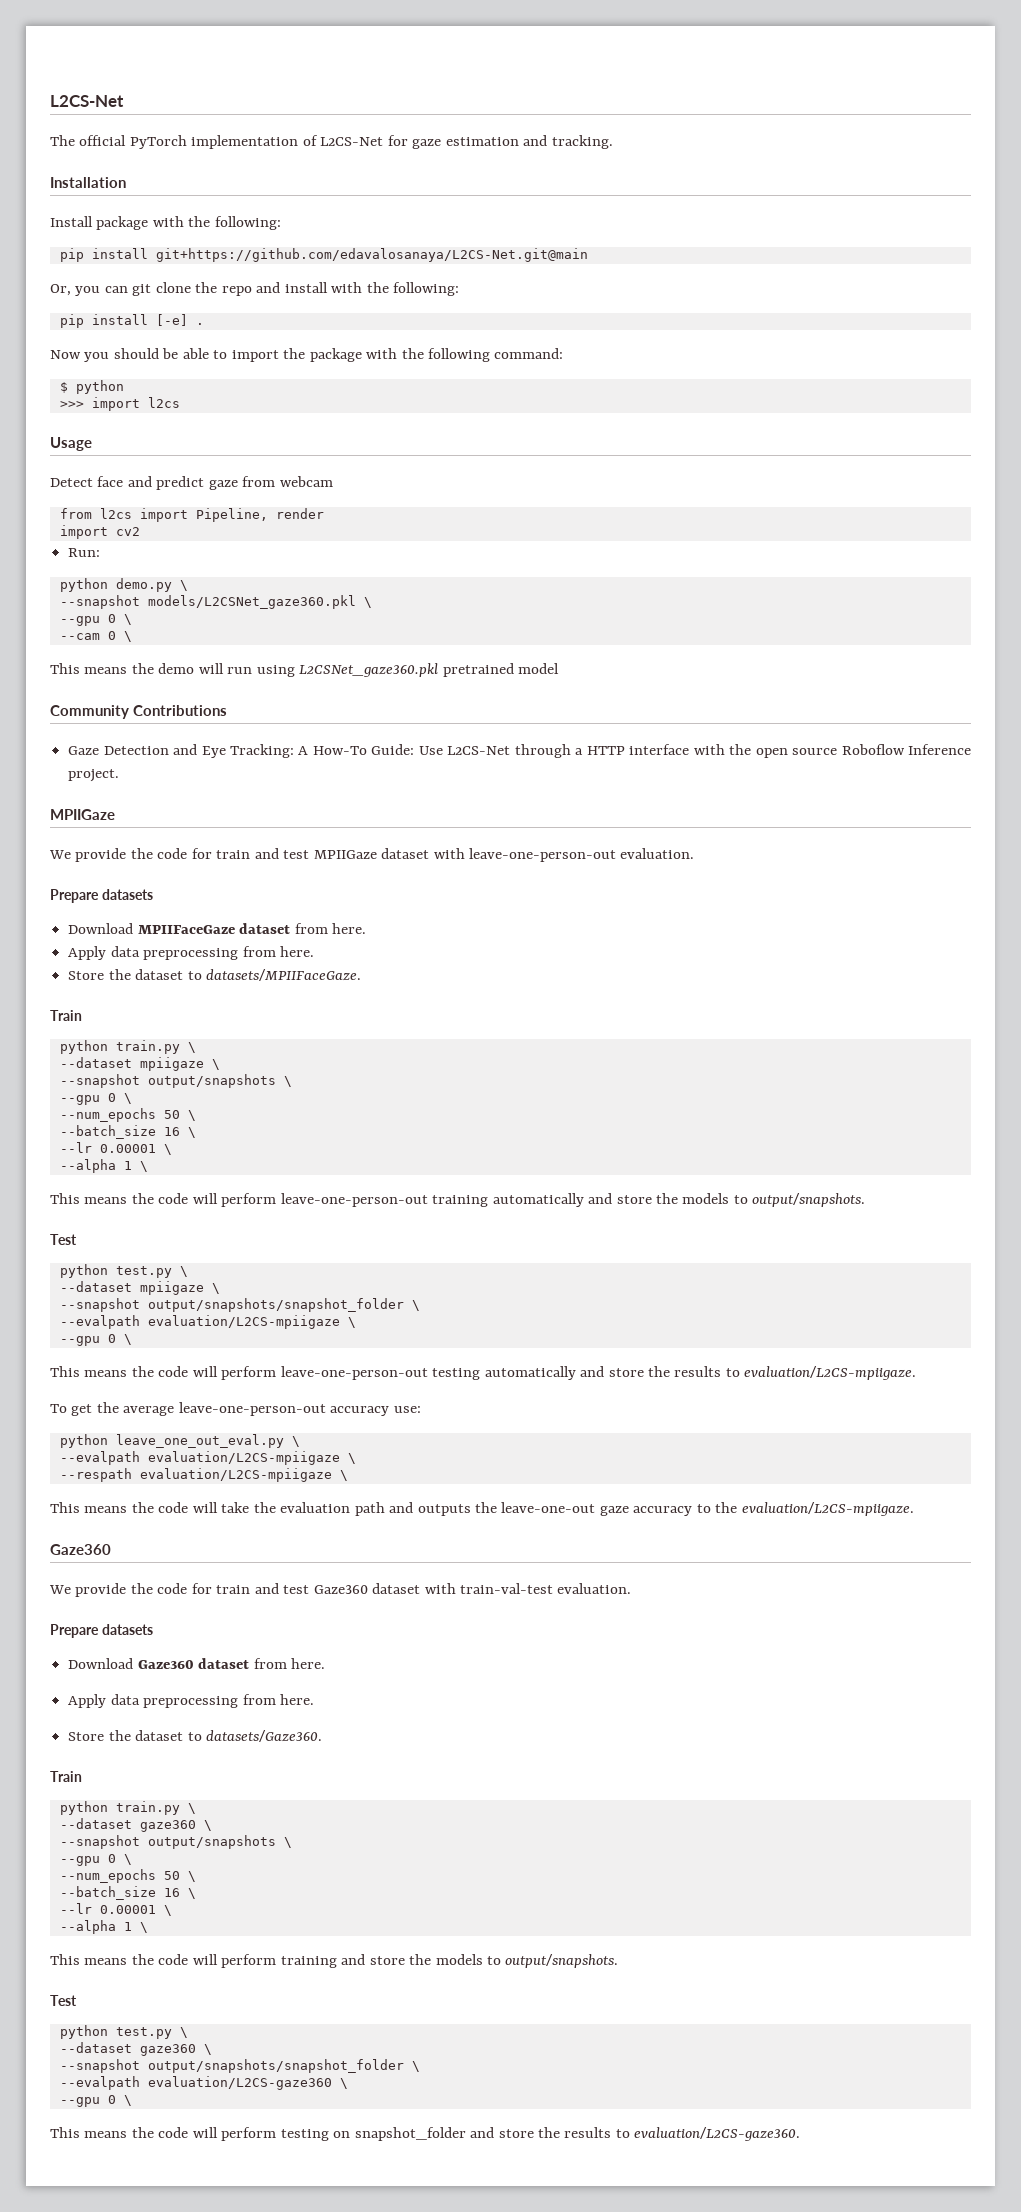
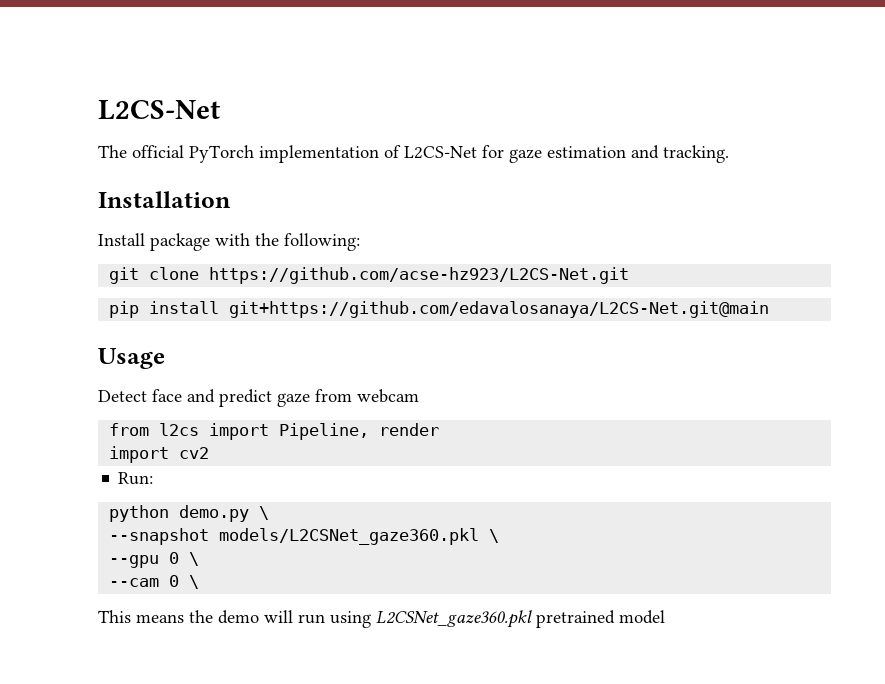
+ git clone https://github.com/acse-hz923/L2CS-Net.git
- Or, you can git clone the repo and install with the following:
- pip install [-e] .
- Now you should be able to import the package with the following command:
- $ python
- >>> import l2cs
- Community Contributions
- Gaze Detection and Eye Tracking: A How-To Guide: Use L2CS-Net through a HTTP interface with the open source Roboflow Inference project.
- MPIIGaze
- We provide the code for train and test MPIIGaze dataset with leave-one-person-out evaluation.
- Prepare datasets
- Download MPIIFaceGaze dataset from here.
- Apply data preprocessing from here.
- Store the dataset to datasets/MPIIFaceGaze.
- Train
- python train.py \
- --dataset mpiigaze \
- --snapshot output/snapshots \
- --gpu 0 \
- --num_epochs 50 \
- --batch_size 16 \
- --lr 0.00001 \
- --alpha 1 \
- This means the code will perform leave-one-person-out training automatically and store the models to output/snapshots.
- Test
- python test.py \
- --dataset mpiigaze \
- --snapshot output/snapshots/snapshot_folder \
- --evalpath evaluation/L2CS-mpiigaze \
- --gpu 0 \
- This means the code will perform leave-one-person-out testing automatically and store the results to evaluation/L2CS-mpiigaze.
- To get the average leave-one-person-out accuracy use:
- python leave_one_out_eval.py \
- --evalpath evaluation/L2CS-mpiigaze \
- --respath evaluation/L2CS-mpiigaze \
- This means the code will take the evaluation path and outputs the leave-one-out gaze accuracy to the evaluation/L2CS-mpiigaze.
- Gaze360
- We provide the code for train and test Gaze360 dataset with train-val-test evaluation.
- Prepare datasets
- Download Gaze360 dataset from here.
- Apply data preprocessing from here.
- Store the dataset to datasets/Gaze360.
- Train
- python train.py \
- --dataset gaze360 \
- --snapshot output/snapshots \
- --gpu 0 \
- --num_epochs 50 \
- --batch_size 16 \
- --lr 0.00001 \
- --alpha 1 \
- This means the code will perform training and store the models to output/snapshots.
- Test
- python test.py \
- --dataset gaze360 \
- --snapshot output/snapshots/snapshot_folder \
- --evalpath evaluation/L2CS-gaze360 \
- --gpu 0 \
- This means the code will perform testing on snapshot_folder and store the results to evaluation/L2CS-gaze360.

